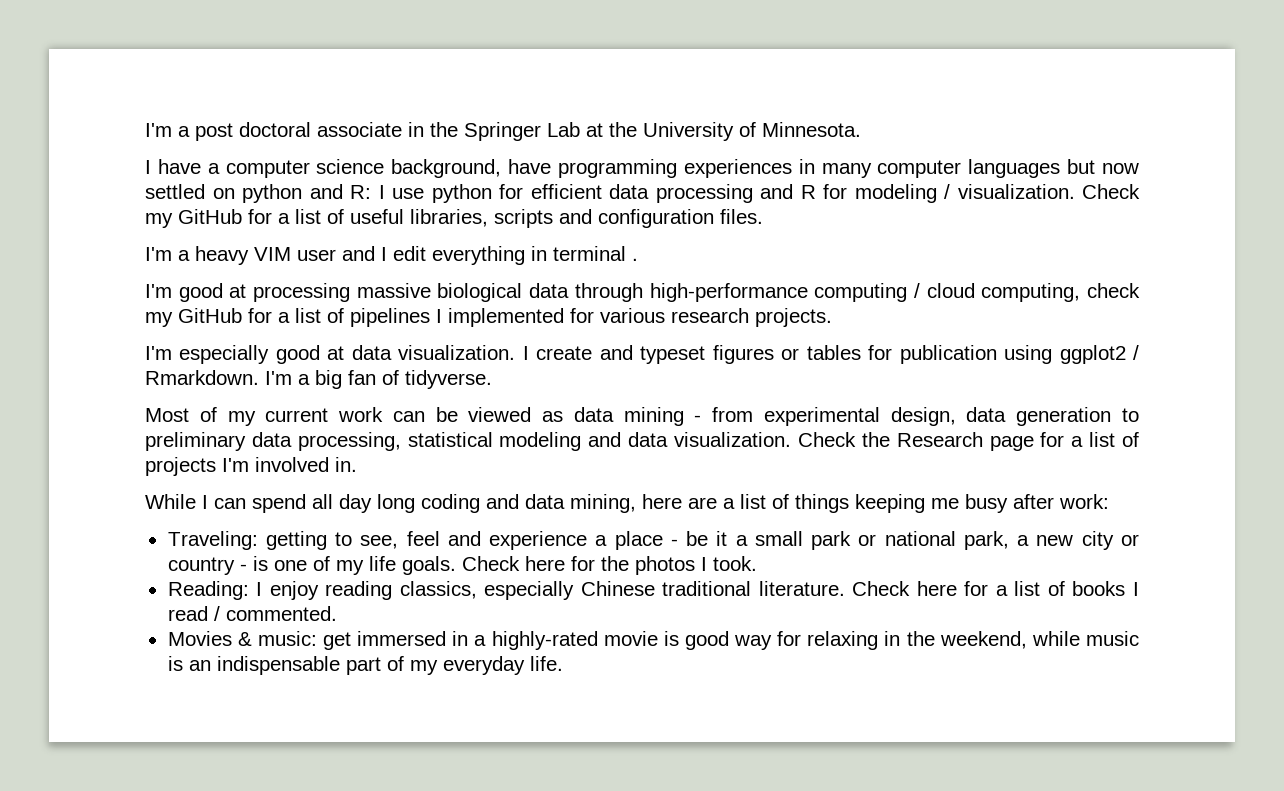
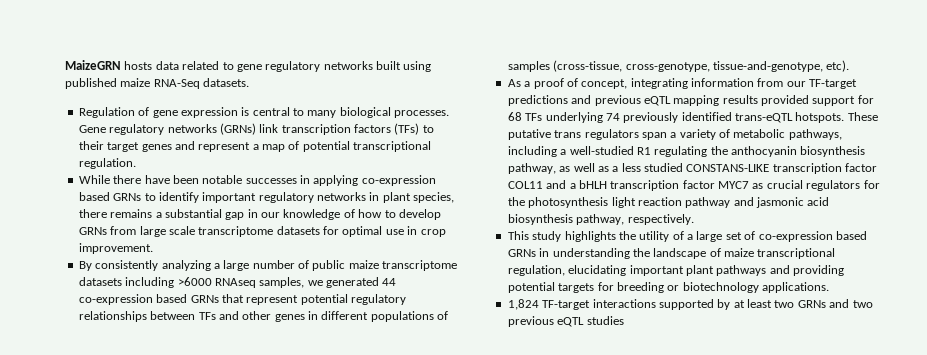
- I'm a post doctoral associate in the Springer Lab at the University of Minnesota.
- I have a computer science background, have programming experiences in many computer languages but now settled on python and R: I use python for efficient data processing and R for modeling / visualization. Check my GitHub for a list of useful libraries, scripts and configuration files.
- I'm a heavy VIM user and I edit everything in terminal .
- I'm good at processing massive biological data through high-performance computing / cloud computing, check my GitHub for a list of pipelines I implemented for various research projects.
- I'm especially good at data visualization. I create and typeset figures or tables for publication using ggplot2 / Rmarkdown. I'm a big fan of tidyverse.
- Most of my current work can be viewed as data mining - from experimental design, data generation to preliminary data processing, statistical modeling and data visualization. Check the Research page for a list of projects I'm involved in.
- While I can spend all day long coding and data mining, here are a list of things keeping me busy after work:
- Traveling: getting to see, feel and experience a place - be it a small park or national park, a new city or country - is one of my life goals. Check here for the photos I took.
- Reading: I enjoy reading classics, especially Chinese traditional literature. Check here for a list of books I read / commented.
- Movies & music: get immersed in a highly-rated movie is good way for relaxing in the weekend, while music is an indispensable part of my everyday life.
+ MaizeGRN hosts data related to gene regulatory networks built using published maize RNA-Seq datasets.
+ Regulation of gene expression is central to many biological processes. Gene regulatory networks (GRNs) link transcription factors (TFs) to their target genes and represent a map of potential transcriptional regulation.
+ While there have been notable successes in applying co-expression based GRNs to identify important regulatory networks in plant species, there remains a substantial gap in our knowledge of how to develop GRNs from large scale transcriptome datasets for optimal use in crop improvement.
+ By consistently analyzing a large number of public maize transcriptome datasets including >6000 RNAseq samples, we generated 44 co-expression based GRNs that represent potential regulatory relationships between TFs and other genes in different populations of samples (cross-tissue, cross-genotype, tissue-and-genotype, etc).
+ As a proof of concept, integrating information from our TF-target predictions and previous eQTL mapping results provided support for 68 TFs underlying 74 previously identified trans-eQTL hotspots. These putative trans regulators span a variety of metabolic pathways, including a well-studied R1 regulating the anthocyanin biosynthesis pathway, as well as a less studied CONSTANS-LIKE transcription factor COL11 and a bHLH transcription factor MYC7 as crucial regulators for the photosynthesis light reaction pathway and jasmonic acid biosynthesis pathway, respectively.
+ This study highlights the utility of a large set of co-expression based GRNs in understanding the landscape of maize transcriptional regulation, elucidating important plant pathways and providing potential targets for breeding or biotechnology applications.
+ 1,824 TF-target interactions supported by at least two GRNs and two previous eQTL studies

